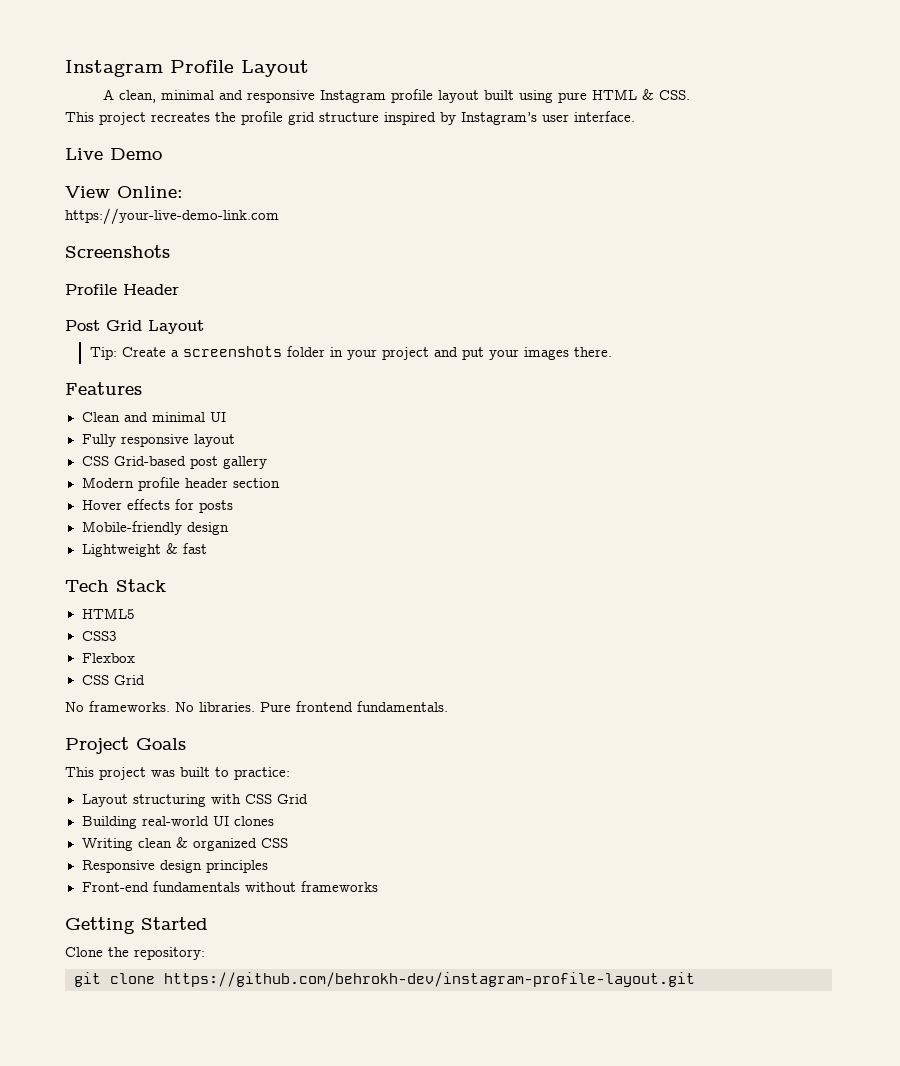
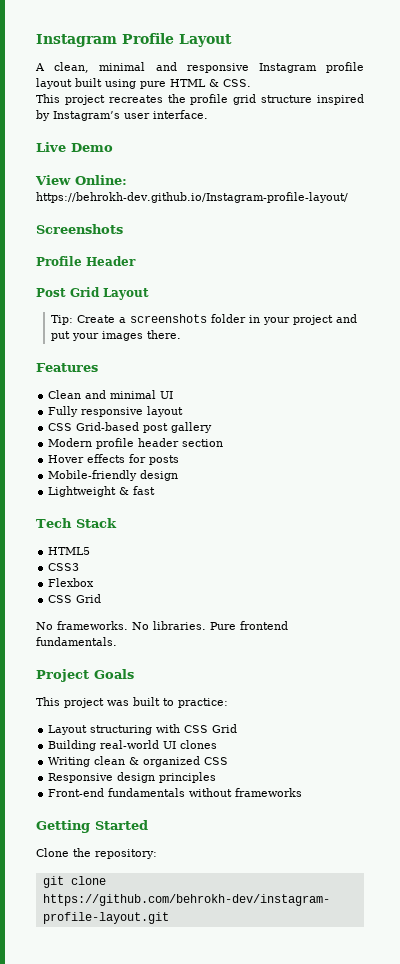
- https://your-live-demo-link.com
+ https://behrokh-dev.github.io/Instagram-profile-layout/

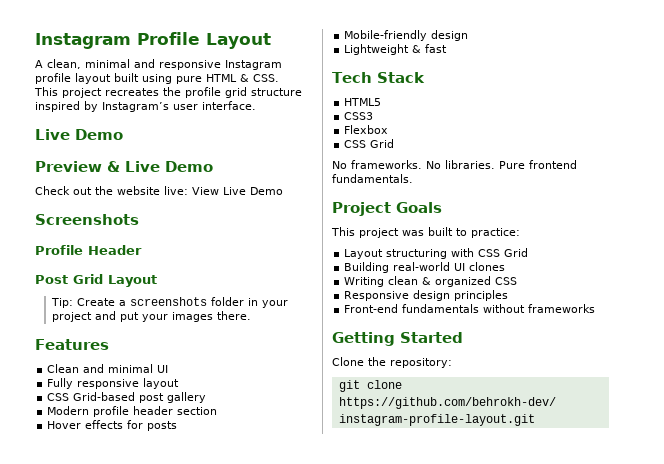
- View Online:
- https://behrokh-dev.github.io/Instagram-profile-layout/
+ Preview & Live Demo
+ Check out the website live: View Live Demo

